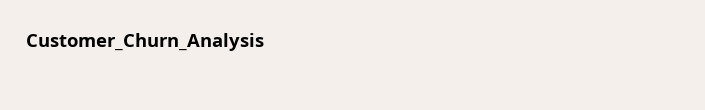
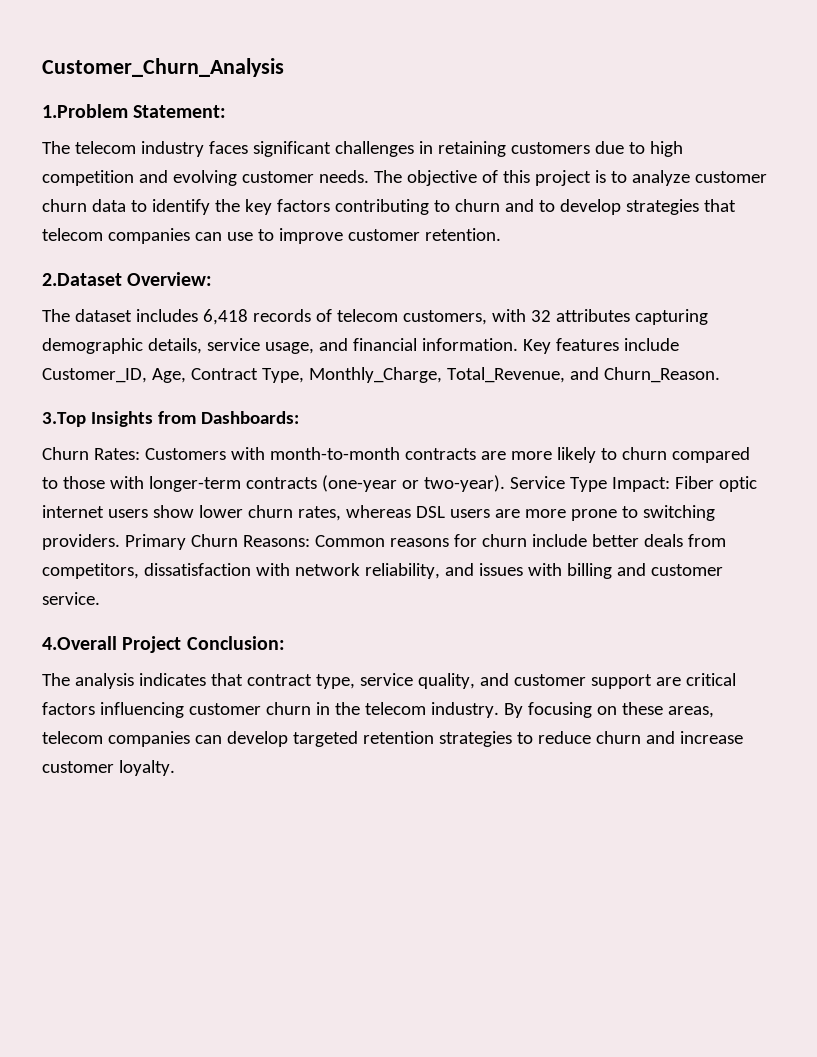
+ 1.Problem Statement:
+ The telecom industry faces significant challenges in retaining customers due to high competition and evolving customer needs. The objective of this project is to analyze customer churn data to identify the key factors contributing to churn and to develop strategies that telecom companies can use to improve customer retention.
+ 2.Dataset Overview:
+ The dataset includes 6,418 records of telecom customers, with 32 attributes capturing demographic details, service usage, and financial information. Key features include Customer_ID, Age, Contract Type, Monthly_Charge, Total_Revenue, and Churn_Reason.
+ 3.Top Insights from Dashboards:
+ Churn Rates: Customers with month-to-month contracts are more likely to churn compared to those with longer-term contracts (one-year or two-year). Service Type Impact: Fiber optic internet users show lower churn rates, whereas DSL users are more prone to switching providers. Primary Churn Reasons: Common reasons for churn include better deals from competitors, dissatisfaction with network reliability, and issues with billing and customer service.
+ 4.Overall Project Conclusion:
+ The analysis indicates that contract type, service quality, and customer support are critical factors influencing customer churn in the telecom industry. By focusing on these areas, telecom companies can develop targeted retention strategies to reduce churn and increase customer loyalty.

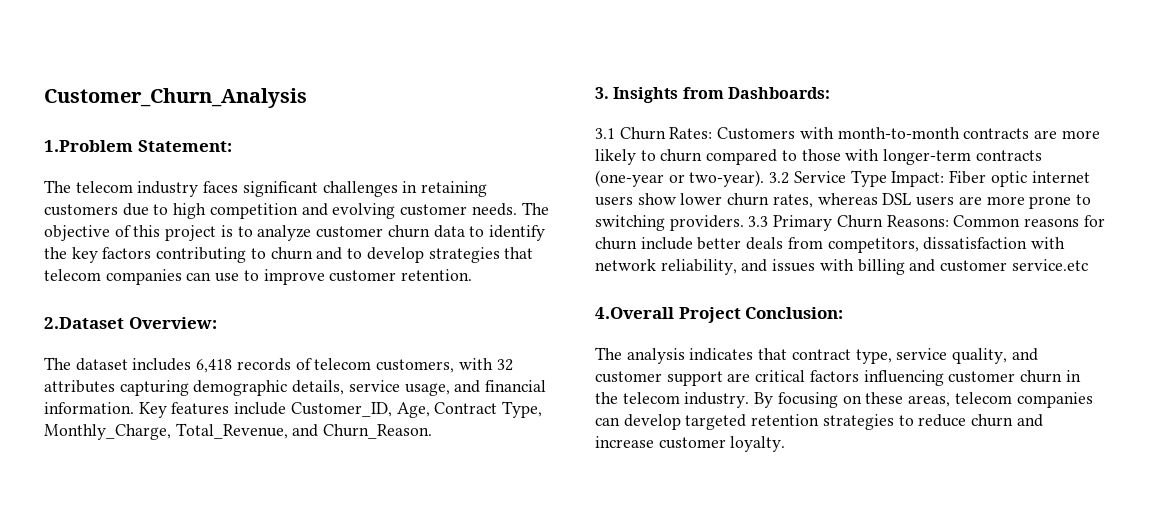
- 3.Top Insights from Dashboards:
+ 3. Insights from Dashboards:
- Churn Rates: Customers with month-to-month contracts are more likely to churn compared to those with longer-term contracts (one-year or two-year).
+ 3.1 Churn Rates: Customers with month-to-month contracts are more likely to churn compared to those with longer-term contracts (one-year or two-year).
- Service Type Impact: Fiber optic internet users show lower churn rates, whereas DSL users are more prone to switching providers.
+ 3.2 Service Type Impact: Fiber optic internet users show lower churn rates, whereas DSL users are more prone to switching providers.
- Primary Churn Reasons: Common reasons for churn include better deals from competitors, dissatisfaction with network reliability, and issues with billing and customer service.
+ 3.3 Primary Churn Reasons: Common reasons for churn include better deals from competitors, dissatisfaction with network reliability, and issues with billing and customer service.etc

